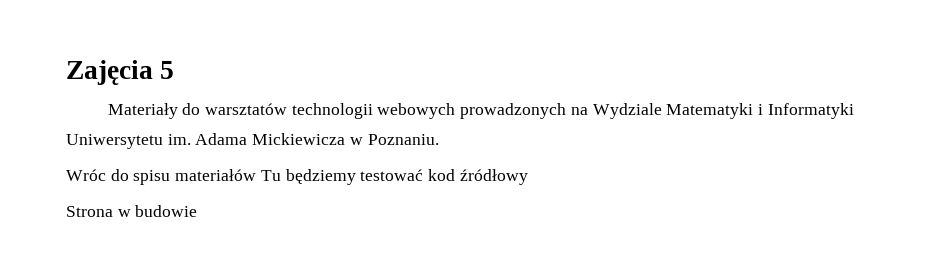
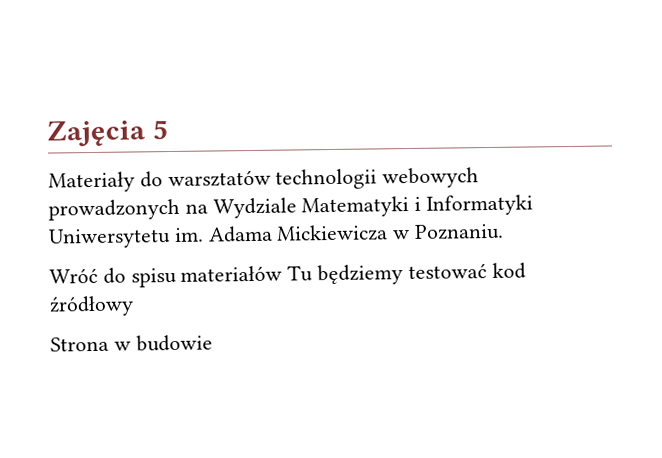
- Wróc do spisu materiałów Tu będziemy testować kod źródłowy
+ Wróć do spisu materiałów Tu będziemy testować kod źródłowy

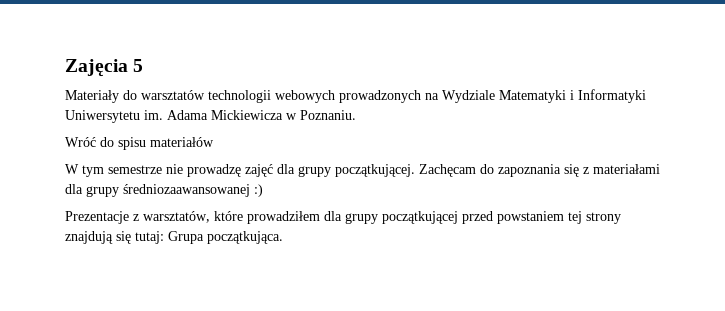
- Wróć do spisu materiałów Tu będziemy testować kod źródłowy
- Strona w budowie
+ Wróć do spisu materiałów
+ W tym semestrze nie prowadzę zajęć dla grupy początkującej. Zachęcam do zapoznania się z materiałami dla grupy średniozaawansowanej :)
+ Prezentacje z warsztatów, które prowadziłem dla grupy początkującej przed powstaniem tej strony znajdują się tutaj: Grupa początkująca.

